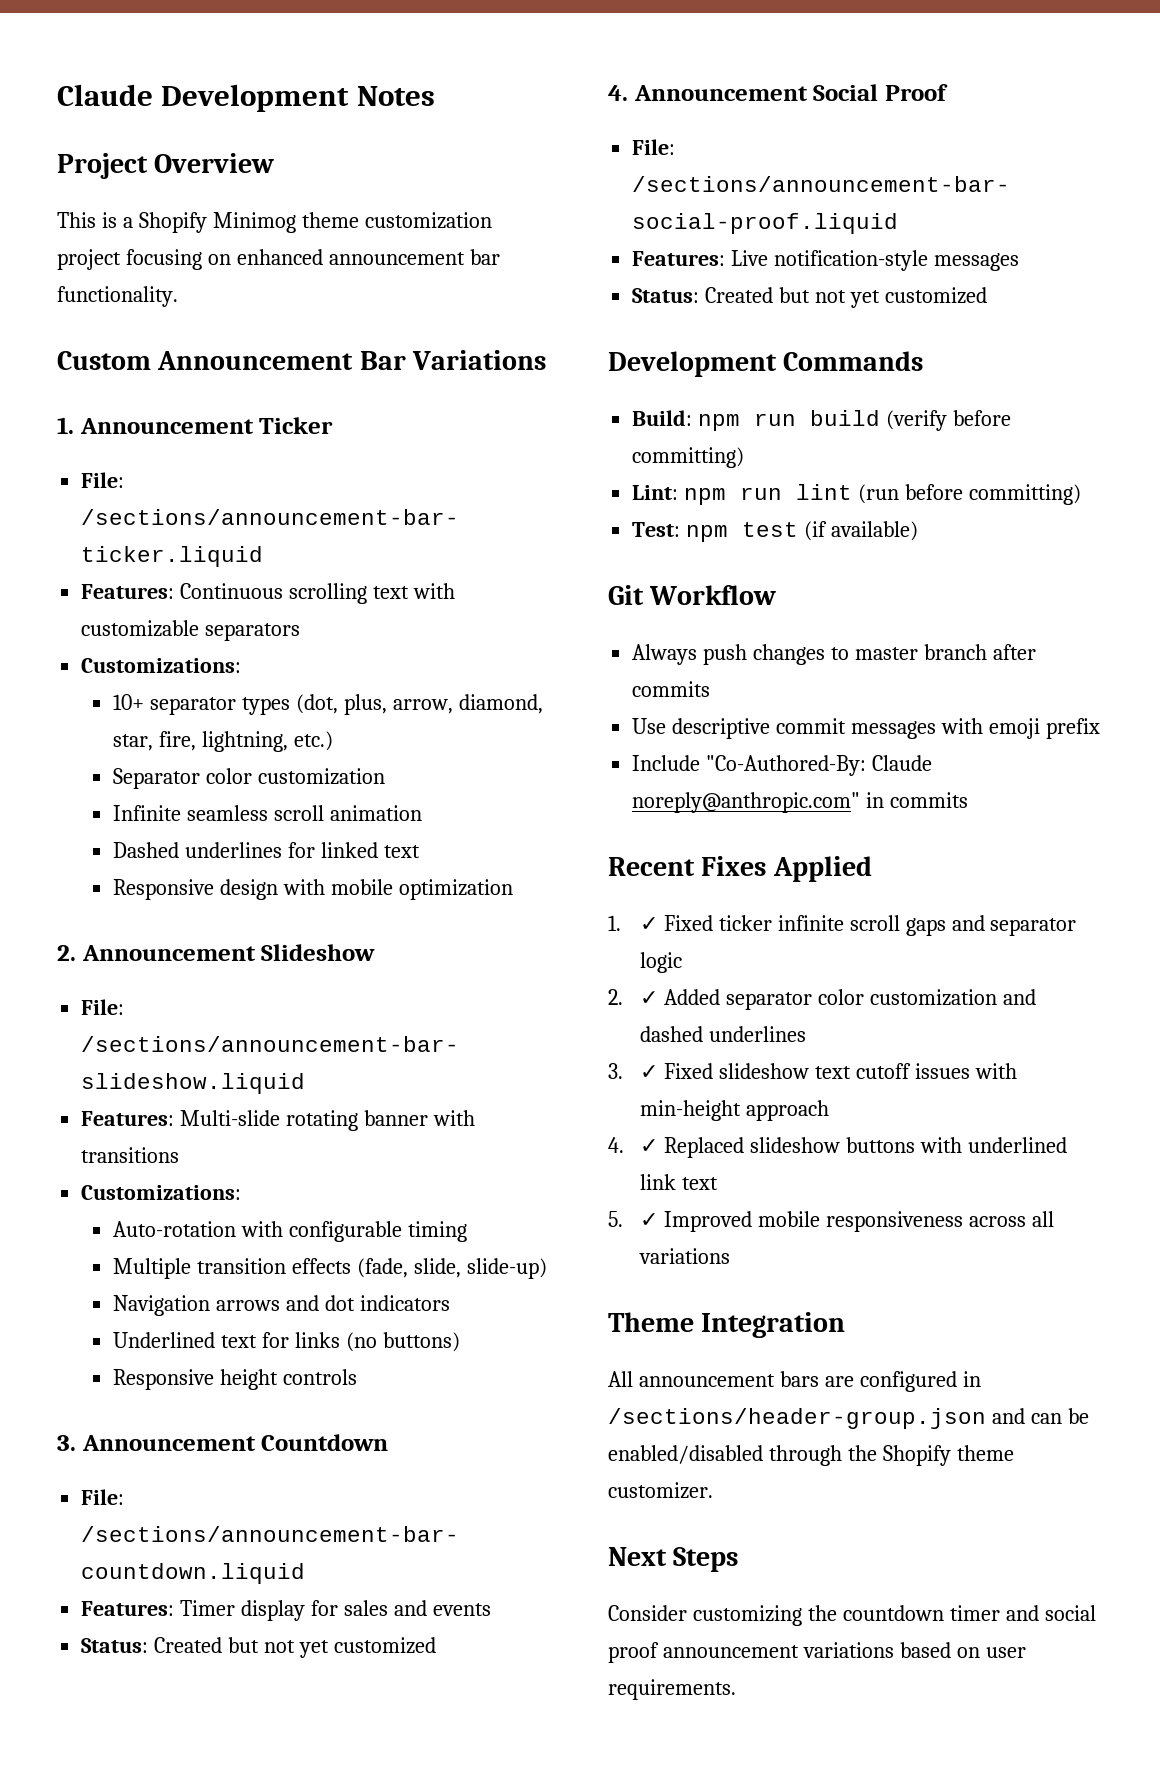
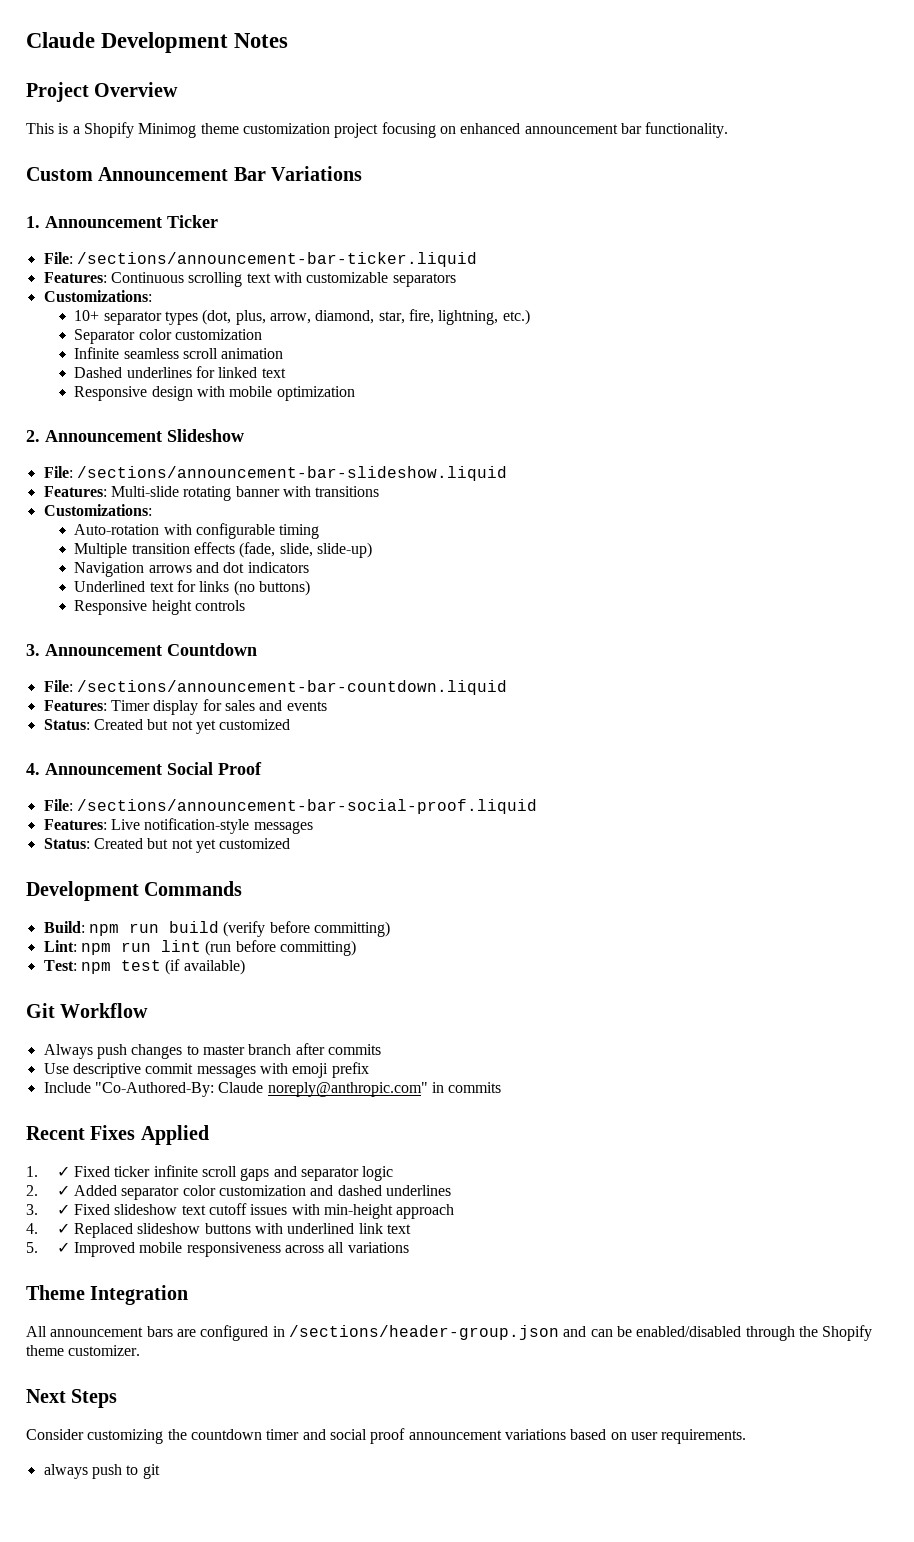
+ always push to git

